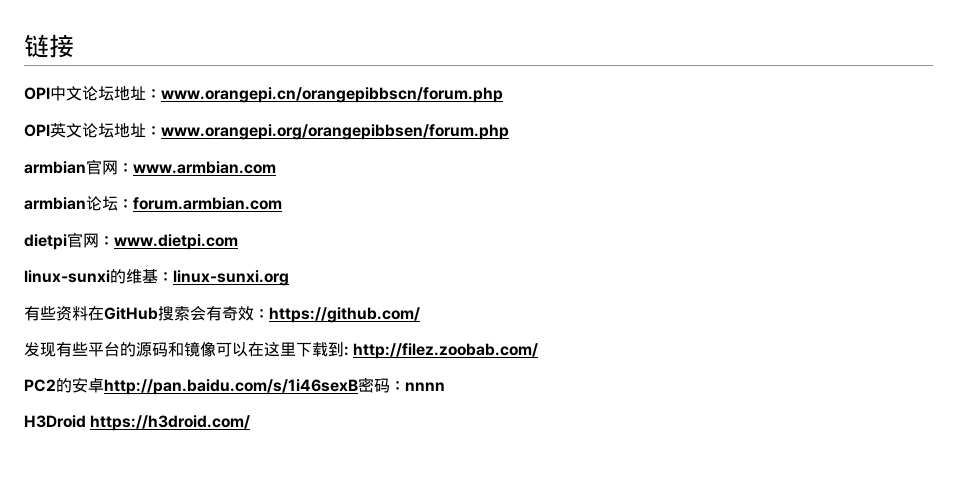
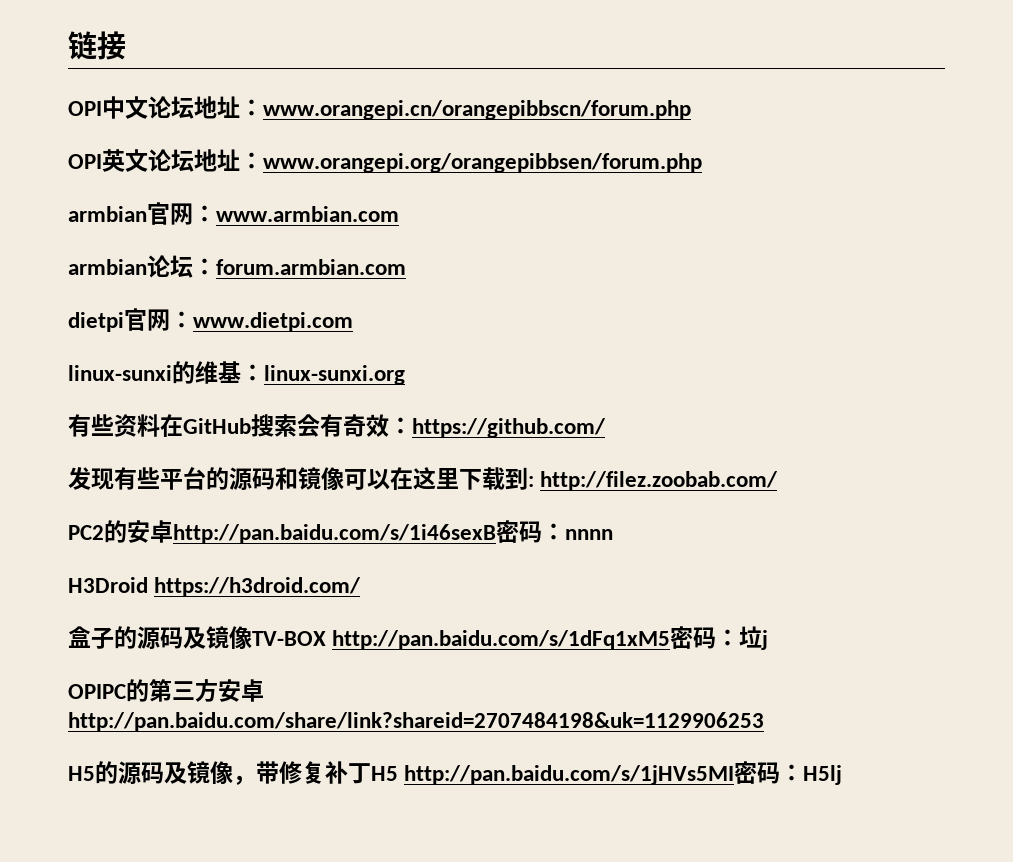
+ 盒子的源码及镜像TV-BOX http://pan.baidu.com/s/1dFq1xM5密码：垃j
+ OPIPC的第三方安卓http://pan.baidu.com/share/link?shareid=2707484198&uk=1129906253
+ H5的源码及镜像，带修复补丁H5 http://pan.baidu.com/s/1jHVs5MI密码：H5lj

